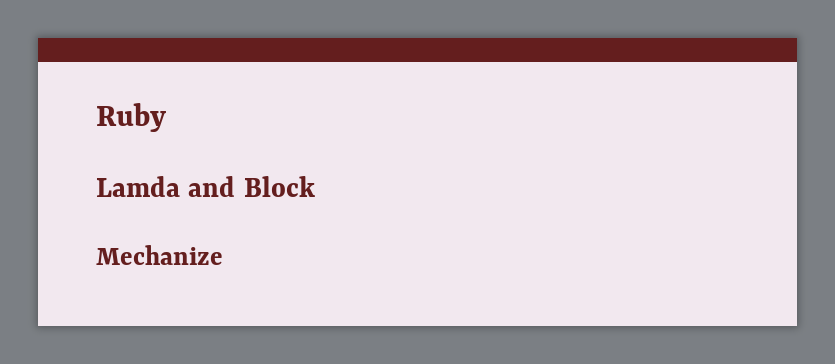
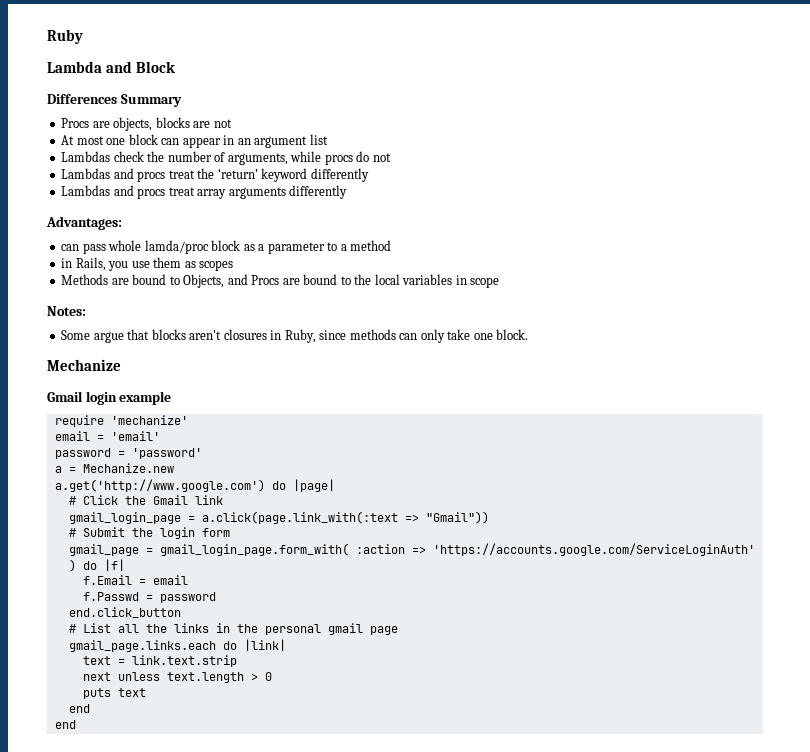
- Lamda and Block
+ Lambda and Block
+ Differences Summary
+ Procs are objects, blocks are not
+ At most one block can appear in an argument list
+ Lambdas check the number of arguments, while procs do not
+ Lambdas and procs treat the ‘return’ keyword differently
+ Lambdas and procs treat array arguments differently
+ Advantages:
+ can pass whole lamda/proc block as a parameter to a method
+ in Rails, you use them as scopes
+ Methods are bound to Objects, and Procs are bound to the local variables in scope
+ Notes:
+ Some argue that blocks aren't closures in Ruby, since methods can only take one block.
  Mechanize
+ Gmail login example
+ require 'mechanize'
+ email = 'email'
+ password = 'password'
+ a = Mechanize.new
+ a.get('http://www.google.com') do |page|
+ # Click the Gmail link
+ gmail_login_page = a.click(page.link_with(:text => "Gmail"))
+ # Submit the login form
+ gmail_page = gmail_login_page.form_with( :action => 'https://accounts.google.com/ServiceLoginAuth' ) do |f|
+ f.Email = email
+ f.Passwd = password
+ end.click_button
+ # List all the links in the personal gmail page
+ gmail_page.links.each do |link|
+ text = link.text.strip
+ next unless text.length > 0
+ puts text
+ end
+ end

